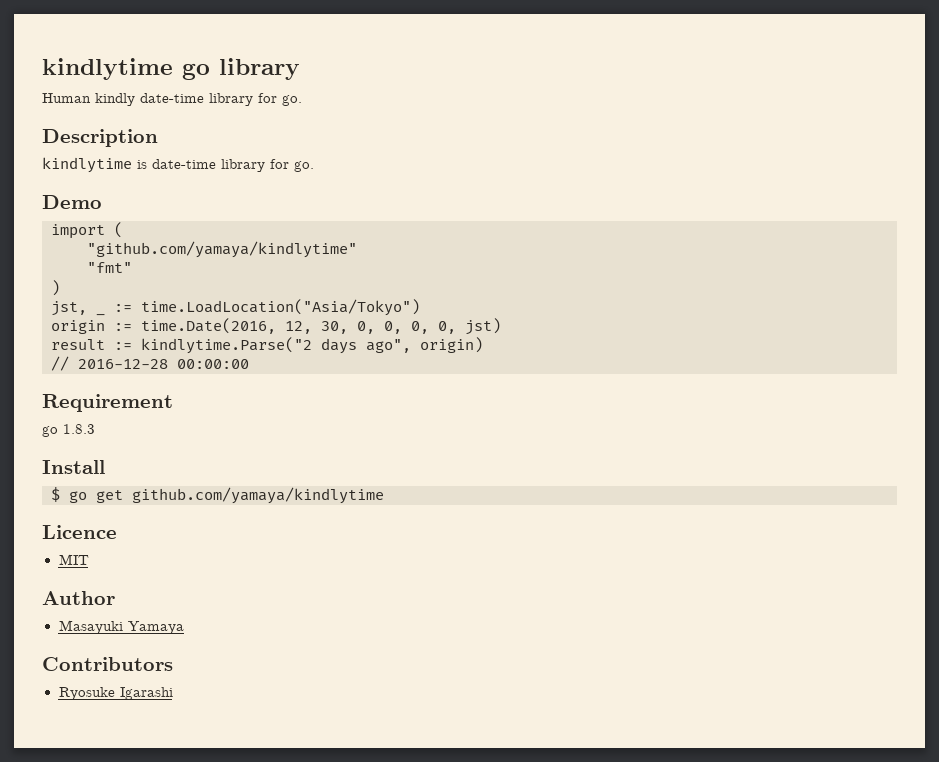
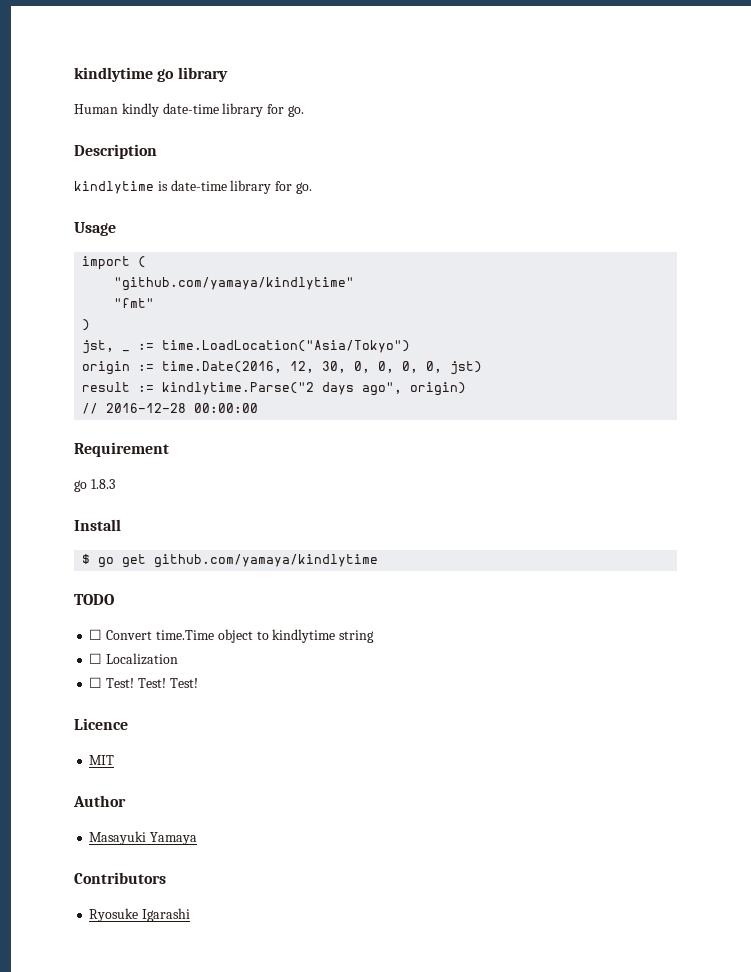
- Demo
+ Usage
+ TODO
+ ☐ Convert time.Time object to kindlytime string
+ ☐ Localization
+ ☐ Test! Test! Test!

